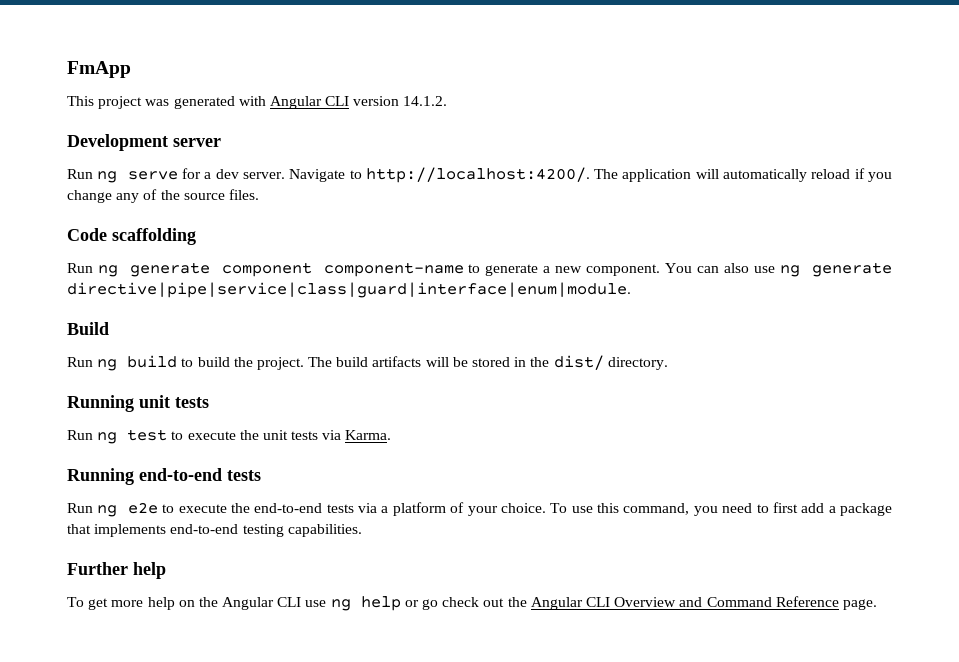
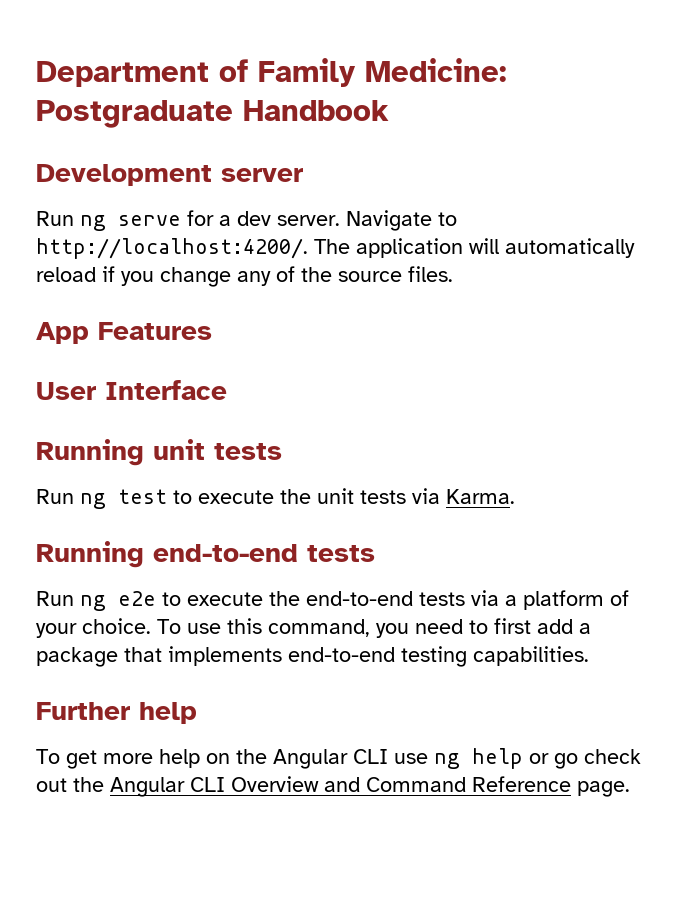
- FmApp
- This project was generated with Angular CLI version 14.1.2.
+ Department of Family Medicine: Postgraduate Handbook
- Code scaffolding
- Run ng generate component component-name to generate a new component. You can also use ng generate directive|pipe|service|class|guard|interface|enum|module.
- Build
- Run ng build to build the project. The build artifacts will be stored in the dist/ directory.
+ App Features
+ User Interface

